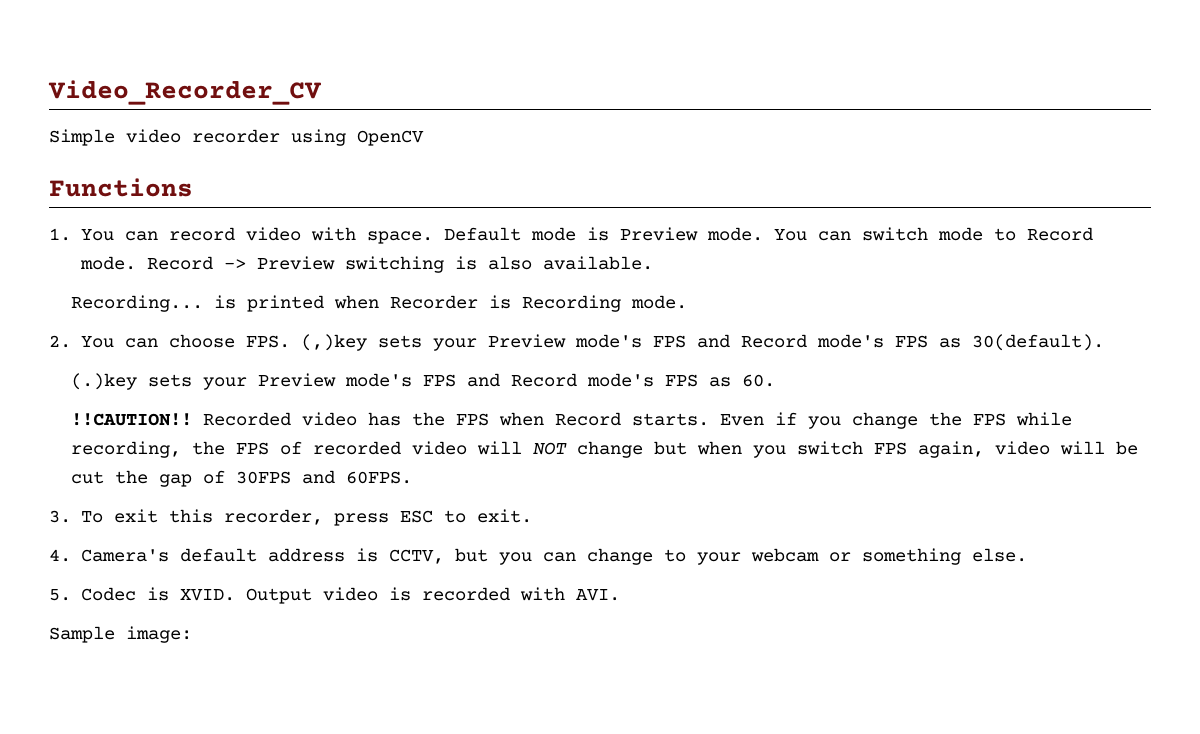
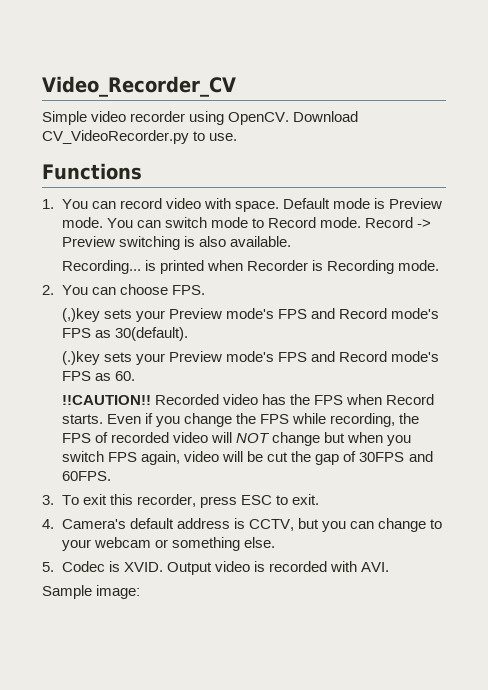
- Simple video recorder using OpenCV
+ Simple video recorder using OpenCV. Download CV_VideoRecorder.py to use.
- 2. You can choose FPS. (,)key sets your Preview mode's FPS and Record mode's FPS as 30(default).
+ 2. You can choose FPS.
+ (,)key sets your Preview mode's FPS and Record mode's FPS as 30(default).

